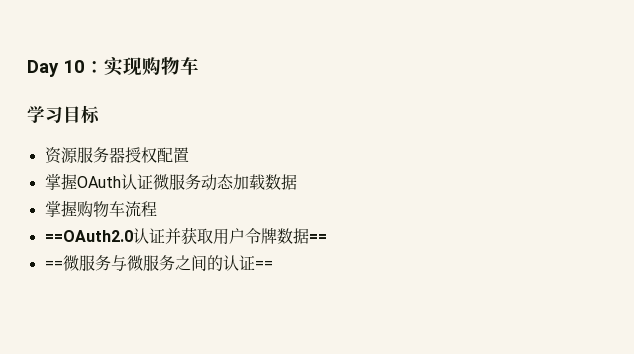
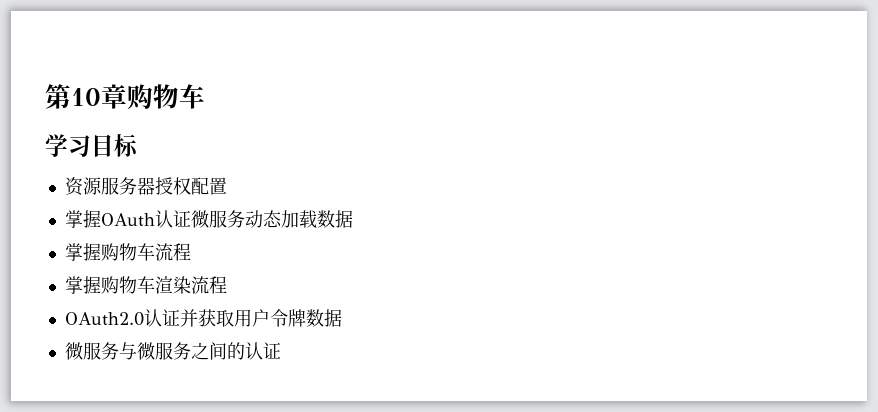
- Day 10：实现购物车
+ 第10章购物车
- ==OAuth2.0认证并获取用户令牌数据==
- ==微服务与微服务之间的认证==
+ 掌握购物车渲染流程
+ OAuth2.0认证并获取用户令牌数据
+ 微服务与微服务之间的认证

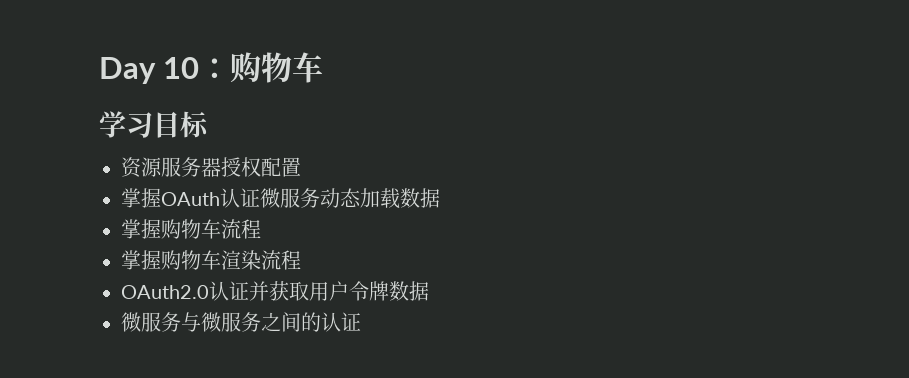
- 第10章购物车
+ Day 10：购物车

